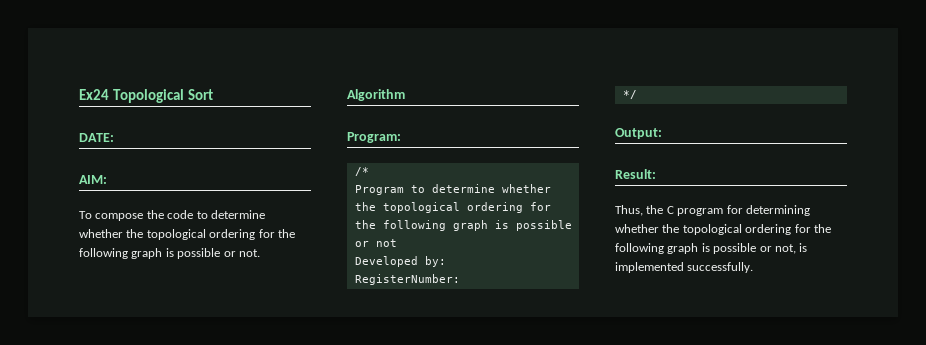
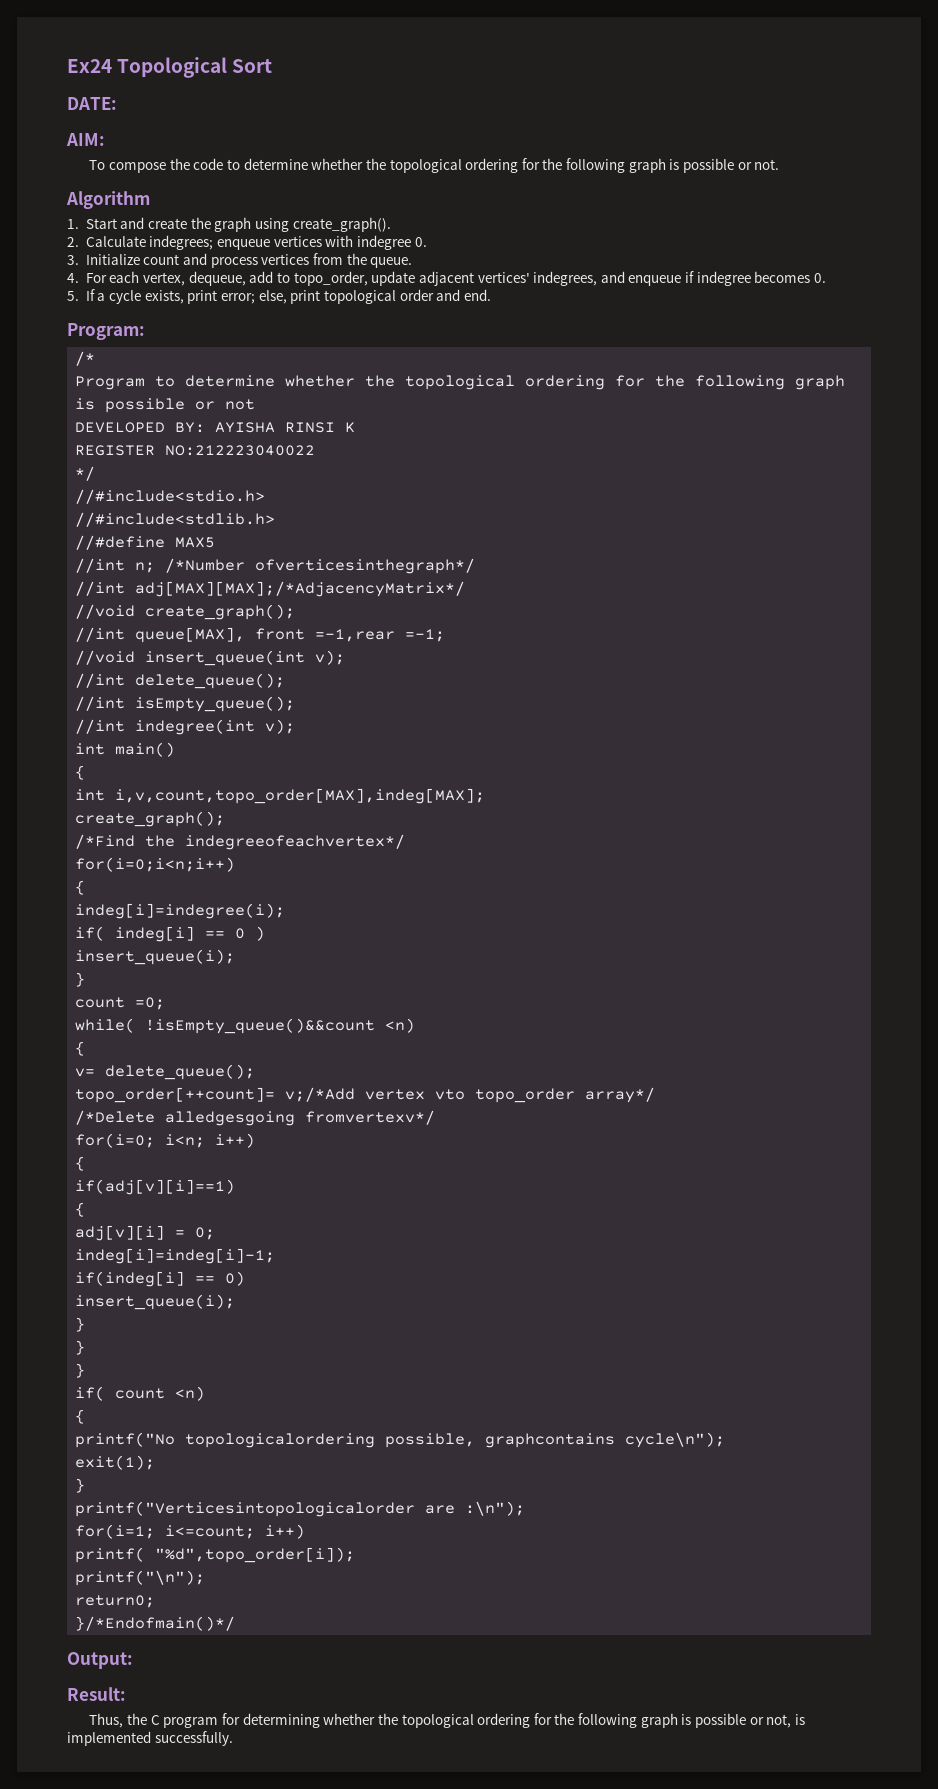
+ 1. Start and create the graph using create_graph().
+ 2. Calculate indegrees; enqueue vertices with indegree 0.
+ 3. Initialize count and process vertices from the queue.
+ 4. For each vertex, dequeue, add to topo_order, update adjacent vertices' indegrees, and enqueue if indegree becomes 0.
+ 5. If a cycle exists, print error; else, print topological order and end.
- Developed by:
- RegisterNumber:
+ DEVELOPED BY: AYISHA RINSI K
+ REGISTER NO:212223040022
  */
+ //#include<stdio.h>
+ //#include<stdlib.h>
+ //#define MAX5
+ //int n; /*Number ofverticesinthegraph*/
+ //int adj[MAX][MAX];/*AdjacencyMatrix*/
+ //void create_graph();
+ //int queue[MAX], front =-1,rear =-1;
+ //void insert_queue(int v);
+ //int delete_queue();
+ //int isEmpty_queue();
+ //int indegree(int v);
+ int main()
+ {
+ int i,v,count,topo_order[MAX],indeg[MAX];
+ create_graph();
+ /*Find the indegreeofeachvertex*/
+ for(i=0;i<n;i++)
+ {
+ indeg[i]=indegree(i);
+ if( indeg[i] == 0 )
+ insert_queue(i);
+ }
+ count =0;
+ while( !isEmpty_queue()&&count <n)
+ {
+ v= delete_queue();
+ topo_order[++count]= v;/*Add vertex vto topo_order array*/
+ /*Delete alledgesgoing fromvertexv*/
+ for(i=0; i<n; i++)
+ {
+ if(adj[v][i]==1)
+ {
+ adj[v][i] = 0;
+ indeg[i]=indeg[i]-1;
+ if(indeg[i] == 0)
+ insert_queue(i);
+ }
+ }
+ }
+ if( count <n)
+ {
+ printf("No topologicalordering possible, graphcontains cycle\n");
+ exit(1);
+ }
+ printf("Verticesintopologicalorder are :\n");
+ for(i=1; i<=count; i++)
+ printf( "%d",topo_order[i]);
+ printf("\n");
+ return0;
+ }/*Endofmain()*/

